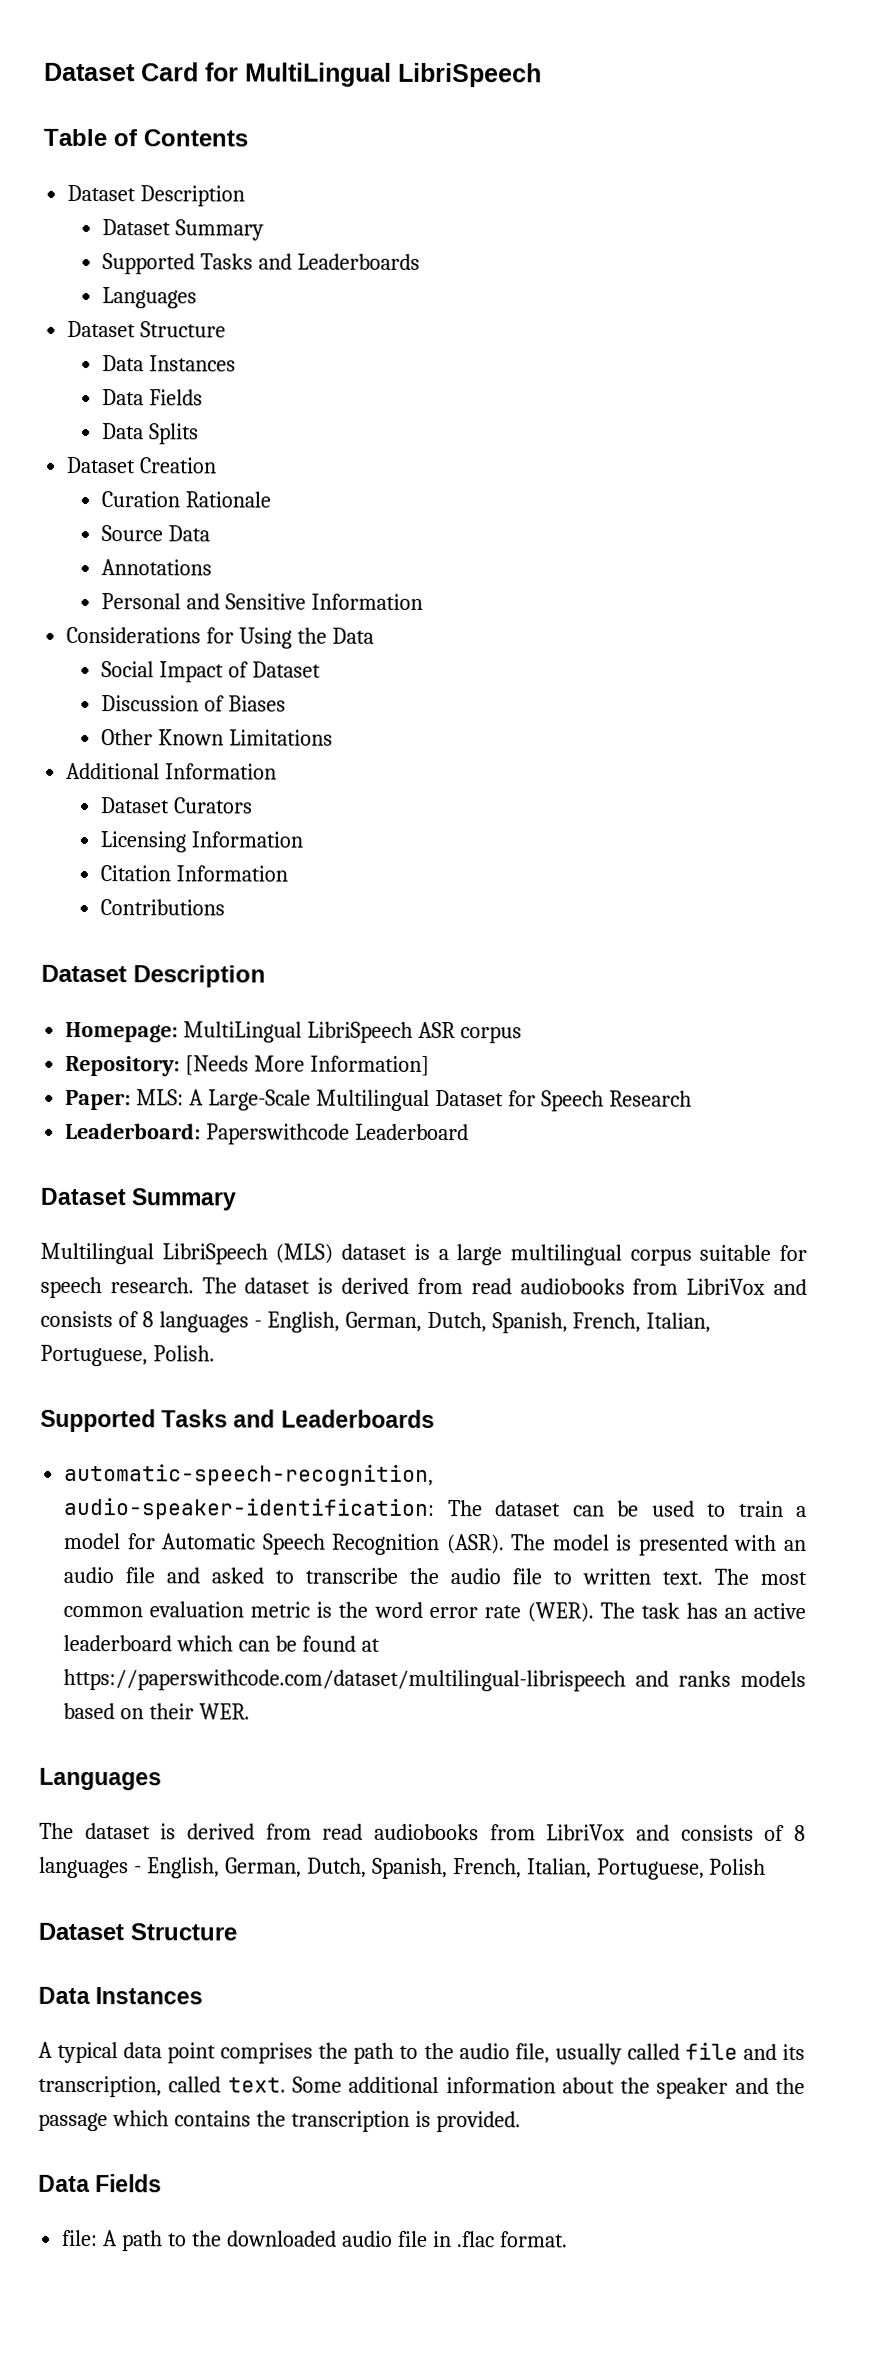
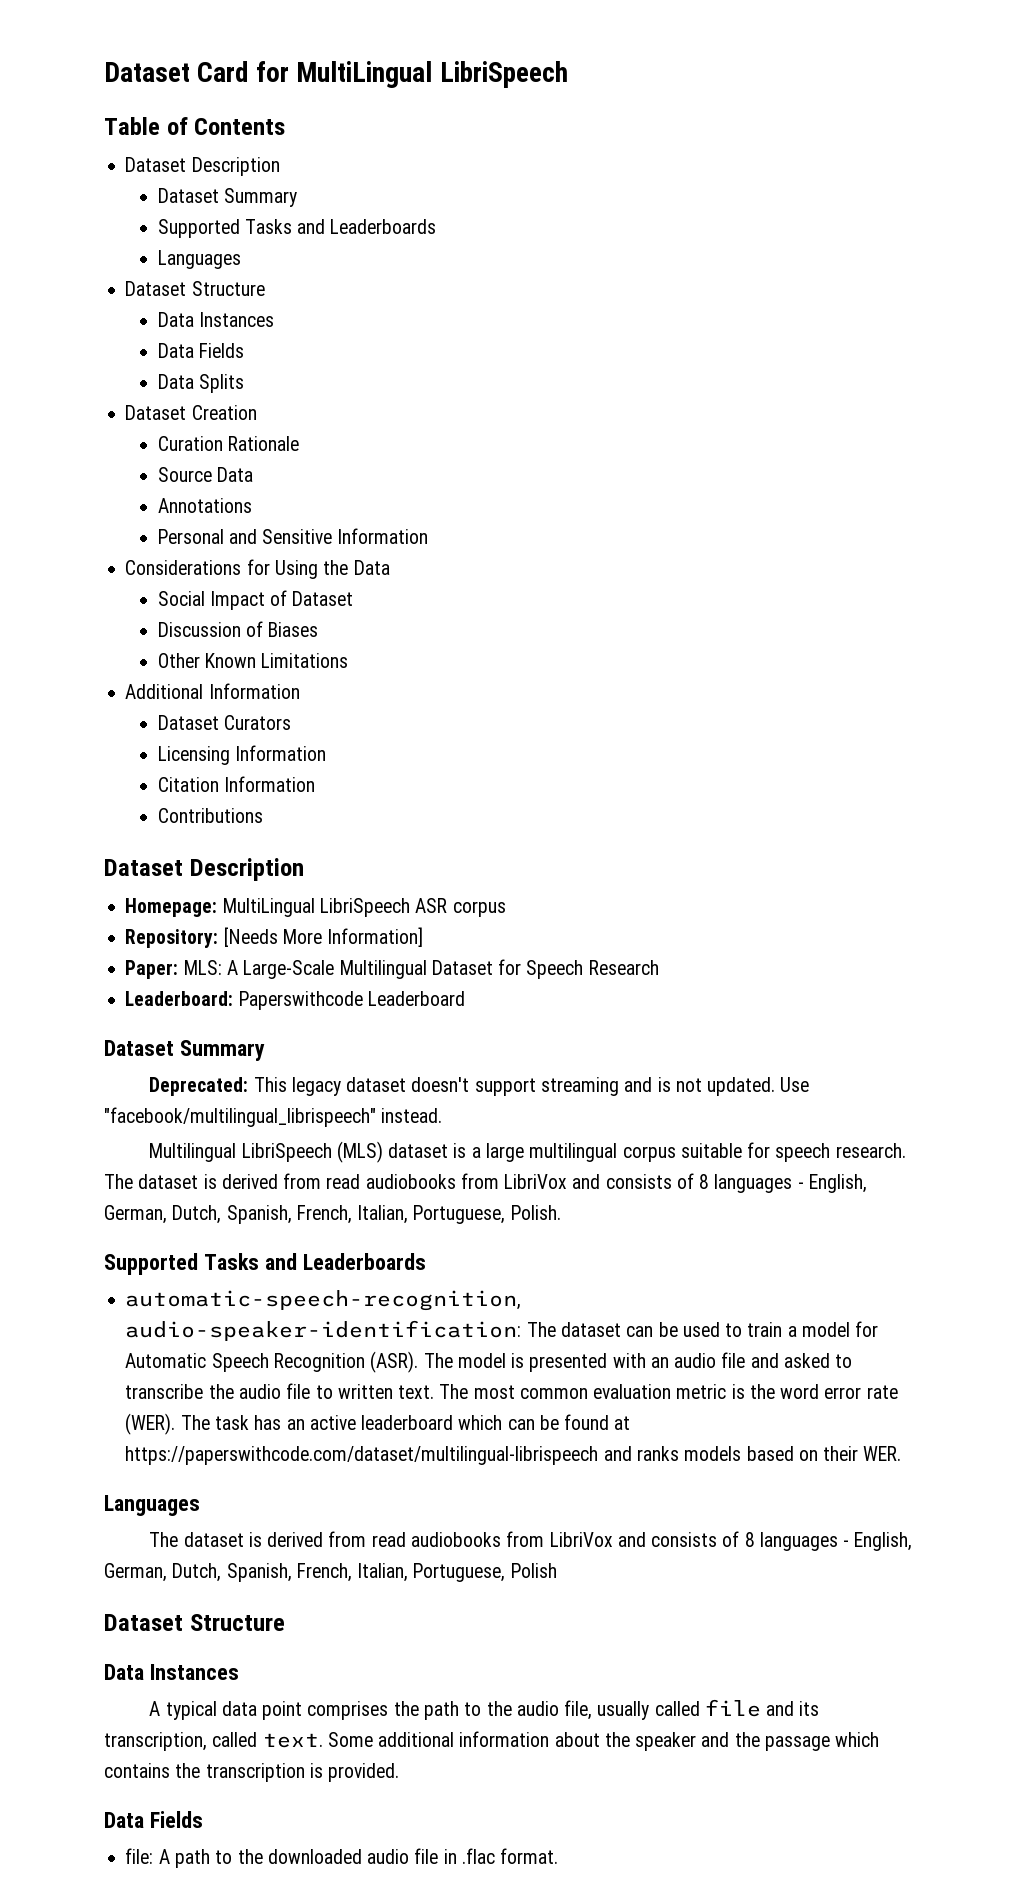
+ Deprecated: This legacy dataset doesn't support streaming and is not updated. Use "facebook/multilingual_librispeech" instead.

